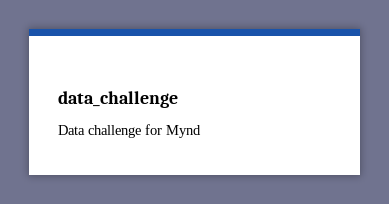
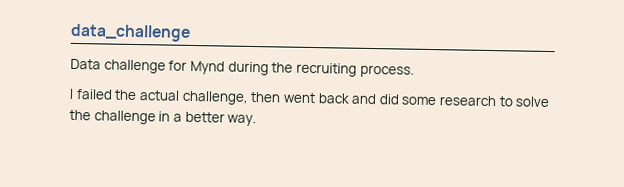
- Data challenge for Mynd
+ Data challenge for Mynd during the recruiting process.
+ I failed the actual challenge, then went back and did some research to solve the challenge in a better way.

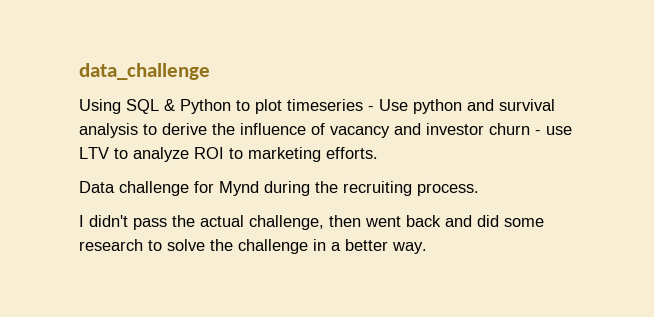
+ Using SQL & Python to plot timeseries - Use python and survival analysis to derive the influence of vacancy and investor churn - use LTV to analyze ROI to marketing efforts.
- I failed the actual challenge, then went back and did some research to solve the challenge in a better way.
+ I didn't pass the actual challenge, then went back and did some research to solve the challenge in a better way.

